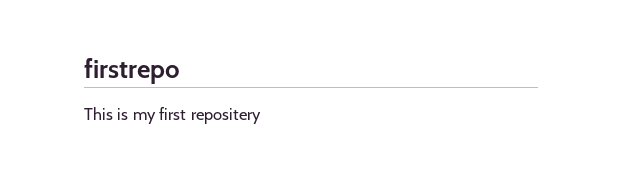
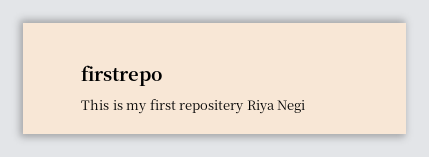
- This is my first repositery
+ This is my first repositery Riya Negi

